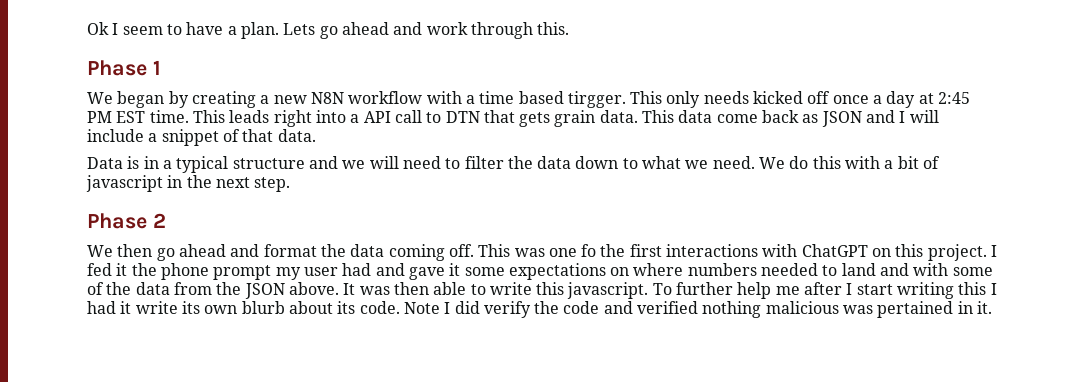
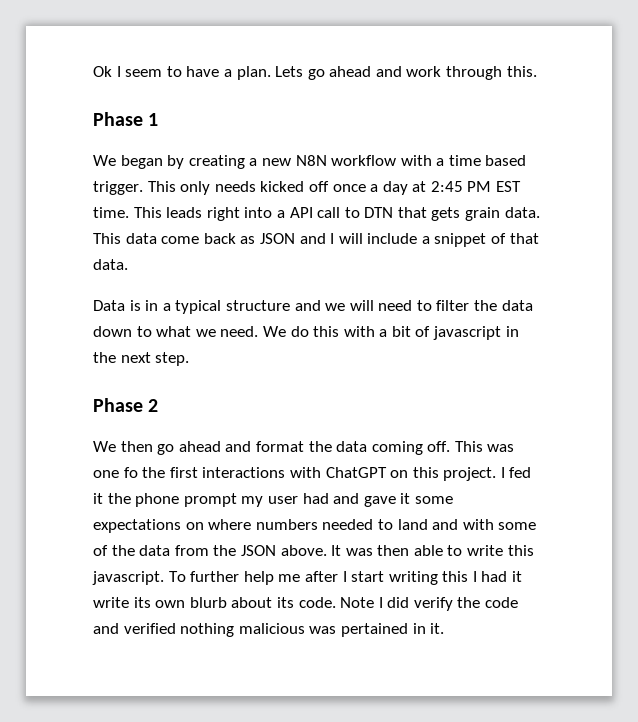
- We began by creating a new N8N workflow with a time based tirgger.
+ We began by creating a new N8N workflow with a time based trigger.

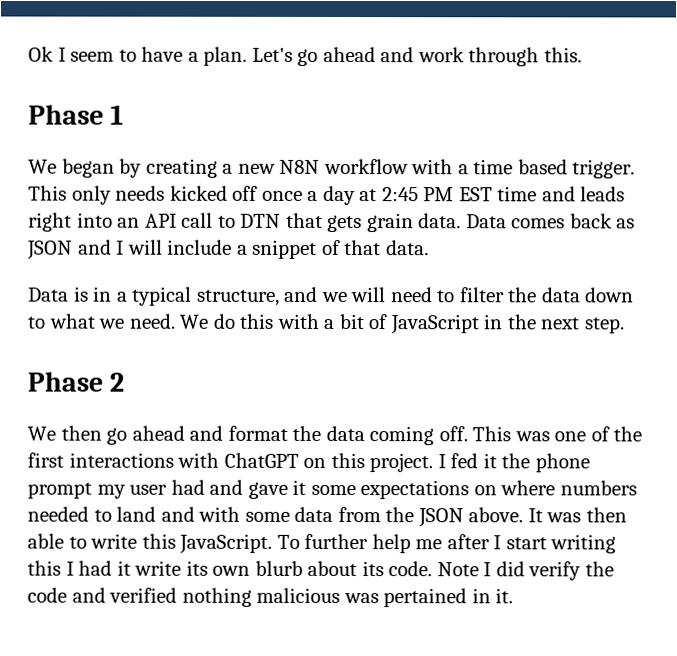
- Lets go ahead and work through this.
+ Let's go ahead and work through this.
- This only needs kicked off once a day at 2:45 PM EST time. This leads right into a API call to DTN that gets grain data.
+ This only needs kicked off once a day at 2:45 PM EST time and leads right into an API call to DTN that gets grain data.
- This data come back as JSON and I will include a snippet of that data.
+ Data comes back as JSON and I will include a snippet of that data.
- Data is in a typical structure and we will need to filter the data down to what we need.
+ Data is in a typical structure, and we will need to filter the data down to what we need.
- We do this with a bit of javascript in the next step.
+ We do this with a bit of JavaScript in the next step.
- This was one fo the first interactions with ChatGPT on this project.
+ This was one of the first interactions with ChatGPT on this project.
- I fed it the phone prompt my user had and gave it some expectations on where numbers needed to land and with some of the data from the JSON above.
+ I fed it the phone prompt my user had and gave it some expectations on where numbers needed to land and with some data from the JSON above.
- It was then able to write this javascript.
+ It was then able to write this JavaScript.

